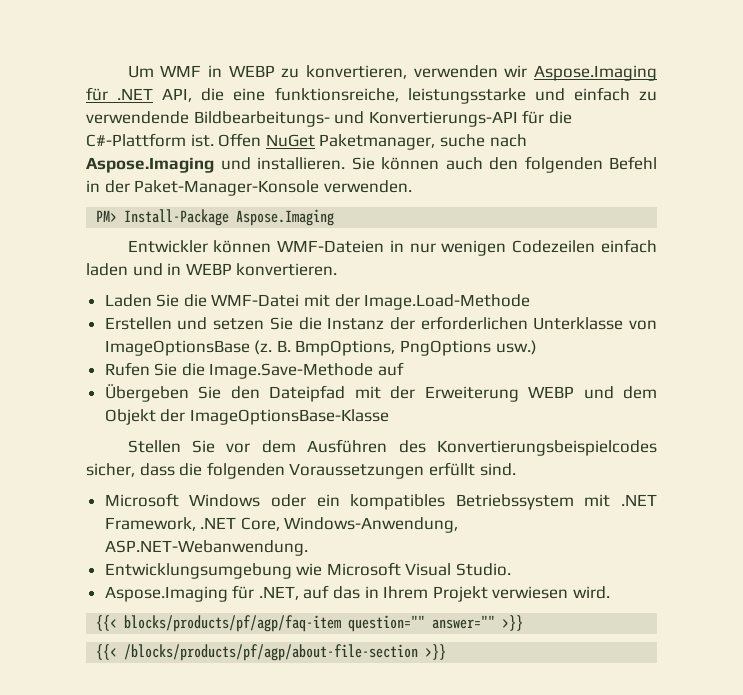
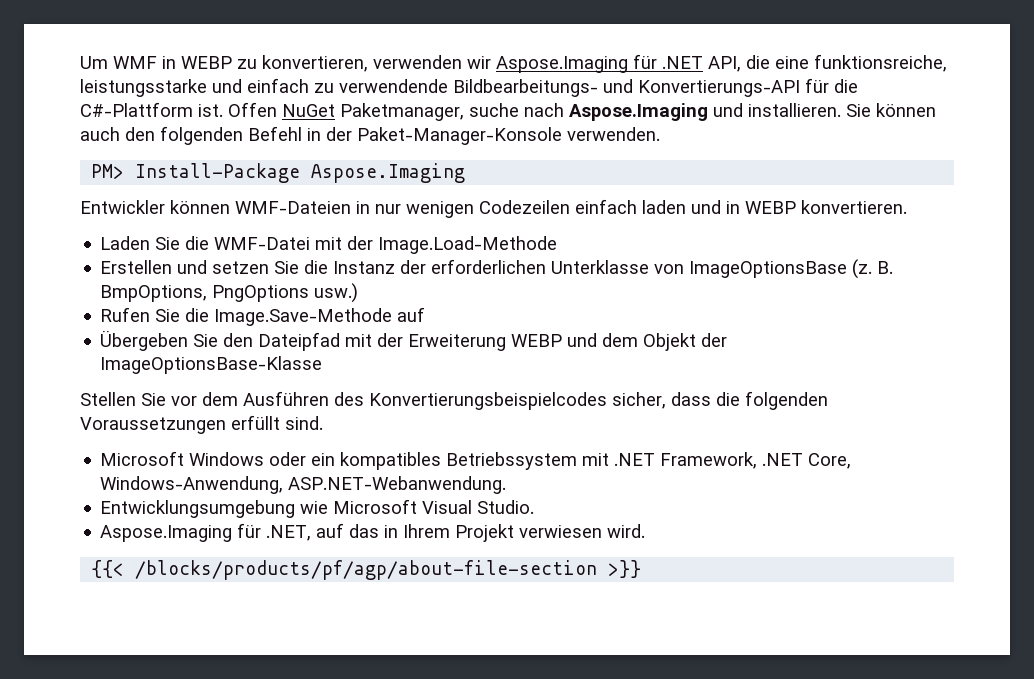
- {{< blocks/products/pf/agp/faq-item question="" answer="" >}}

